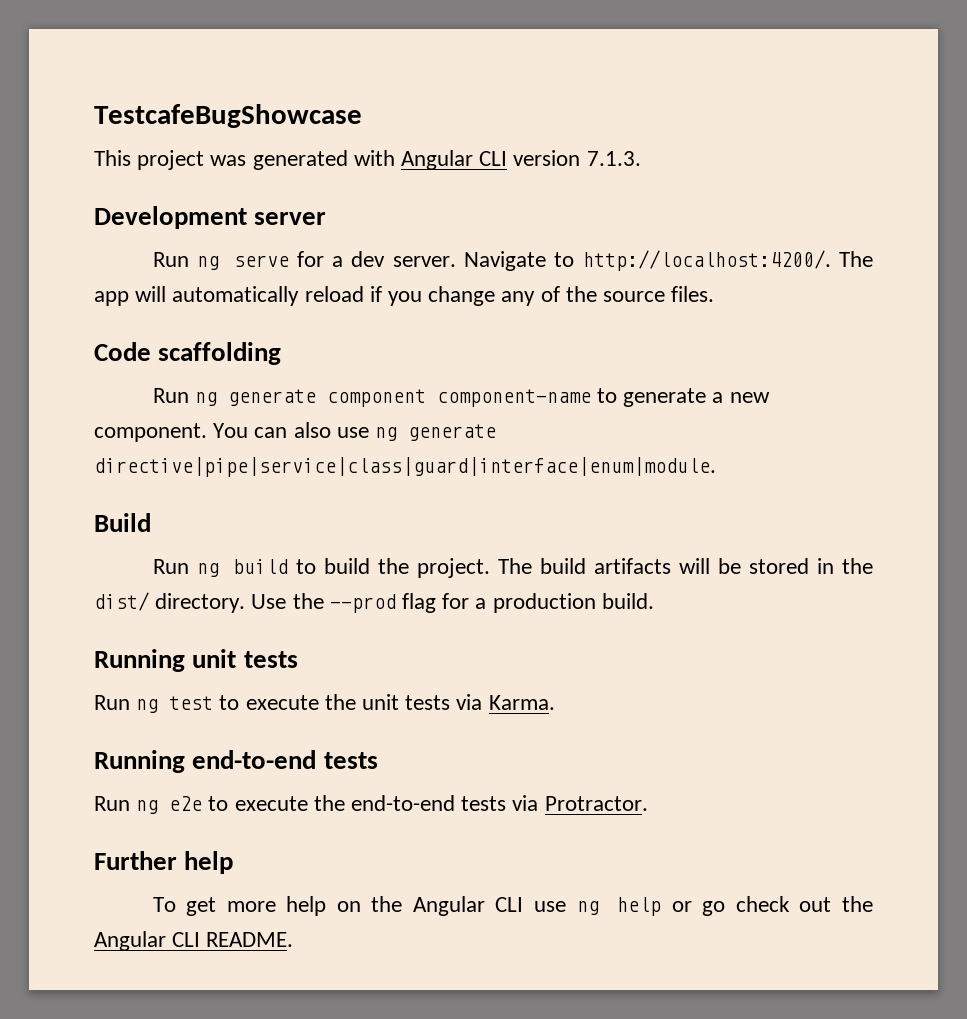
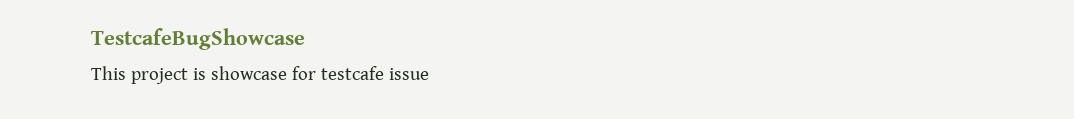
- This project was generated with Angular CLI version 7.1.3.
- Development server
- Run ng serve for a dev server. Navigate to http://localhost:4200/. The app will automatically reload if you change any of the source files.
- Code scaffolding
- Run ng generate component component-name to generate a new component. You can also use ng generate directive|pipe|service|class|guard|interface|enum|module.
- Build
- Run ng build to build the project. The build artifacts will be stored in the dist/ directory. Use the --prod flag for a production build.
- Running unit tests
- Run ng test to execute the unit tests via Karma.
- Running end-to-end tests
- Run ng e2e to execute the end-to-end tests via Protractor.
- Further help
- To get more help on the Angular CLI use ng help or go check out the Angular CLI README.
+ This project is showcase for testcafe issue

